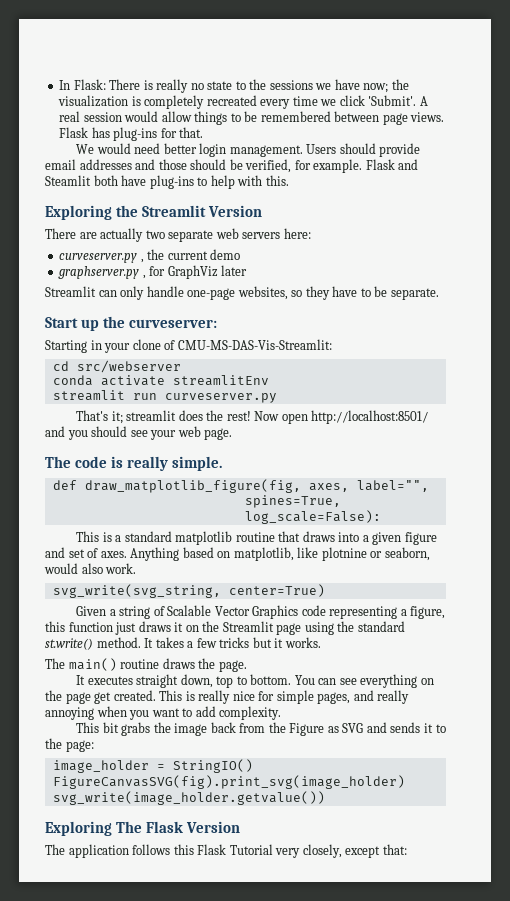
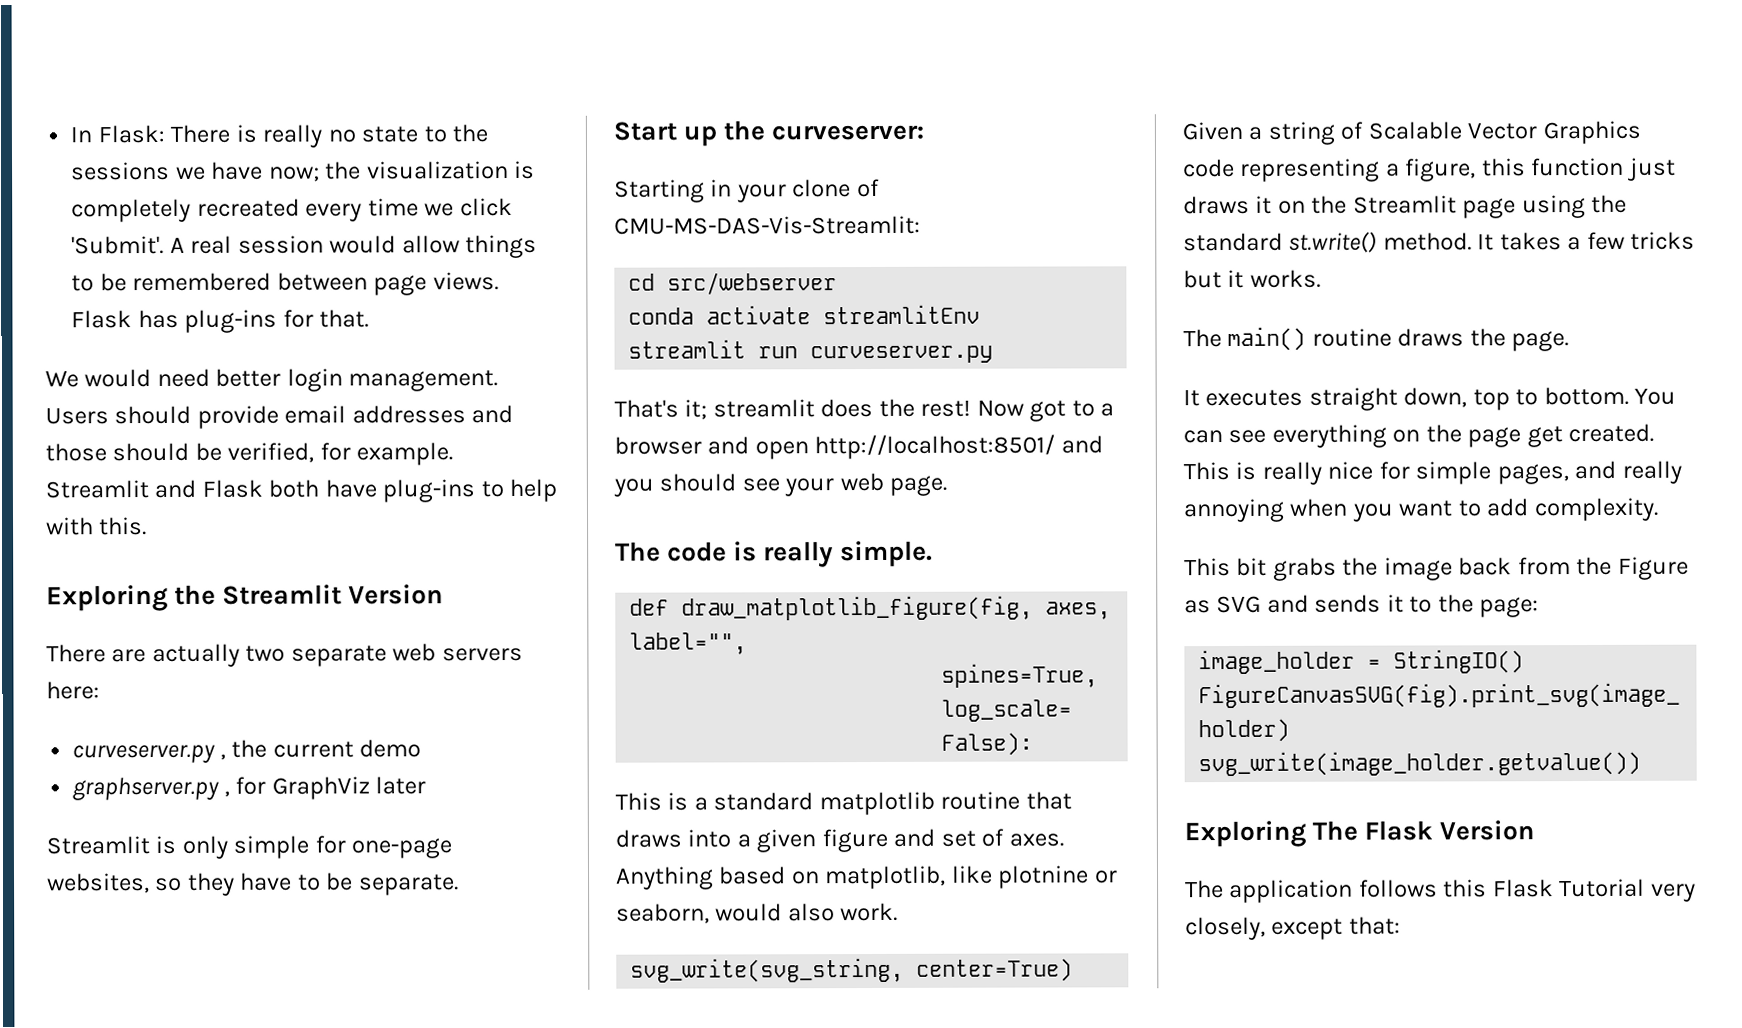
- Flask and Steamlit both have plug-ins to help with this.
+ Streamlit and Flask both have plug-ins to help with this.
- Streamlit can only handle one-page websites, so they have to be separate.
+ Streamlit is only simple for one-page websites, so they have to be separate.
- Now open http://localhost:8501/ and you should see your web page.
+ Now got to a browser and open http://localhost:8501/ and you should see your web page.

